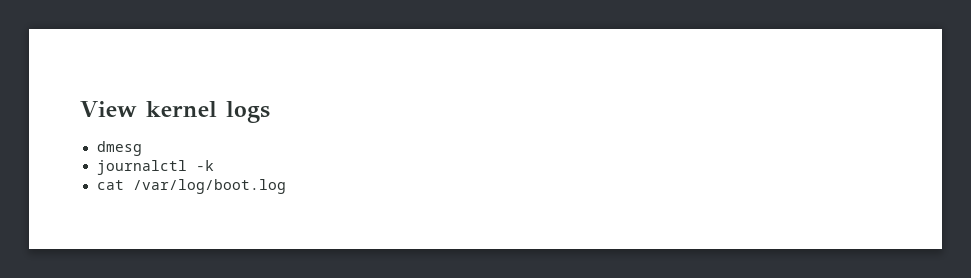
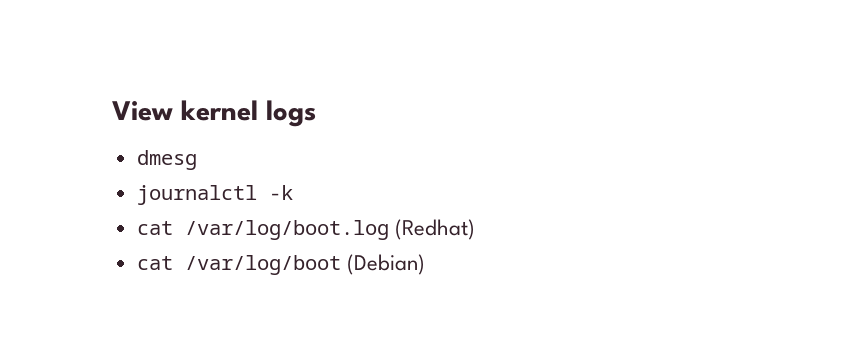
- cat /var/log/boot.log
+ cat /var/log/boot.log (Redhat)
+ cat /var/log/boot (Debian)

